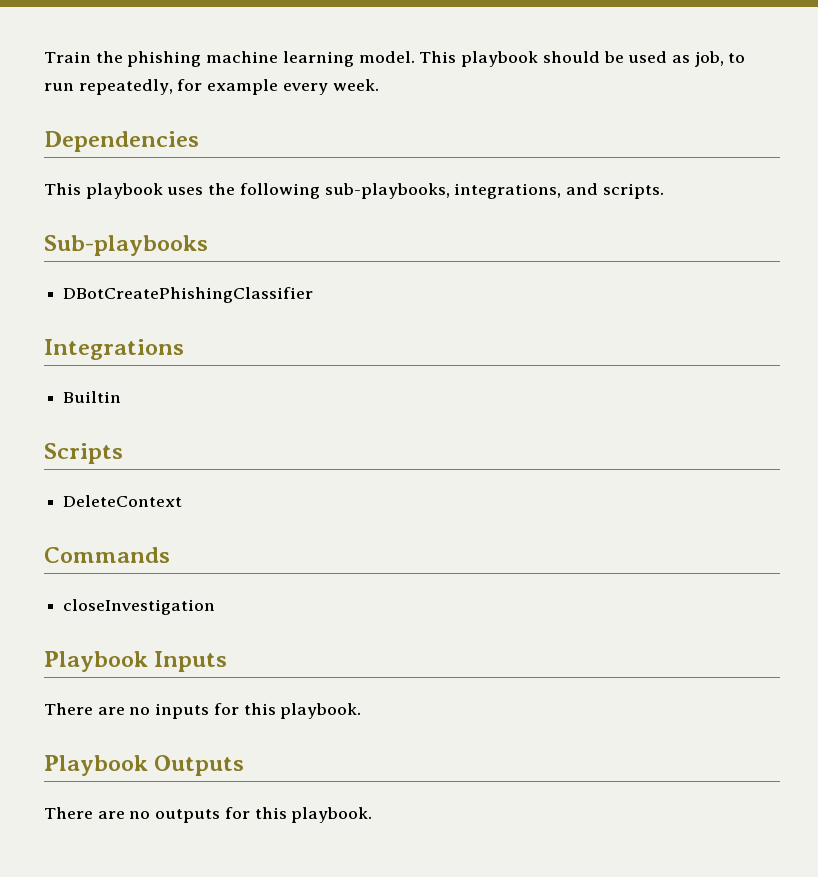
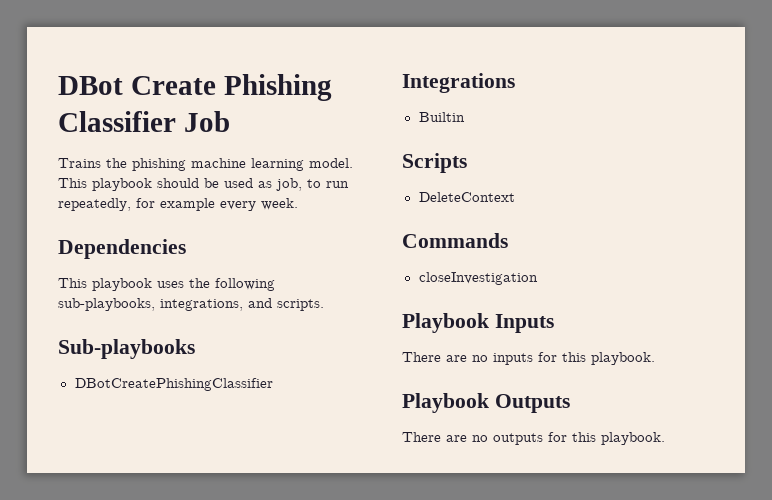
- Train the phishing machine learning model.
+ DBot Create Phishing Classifier Job
+ Trains the phishing machine learning model.

